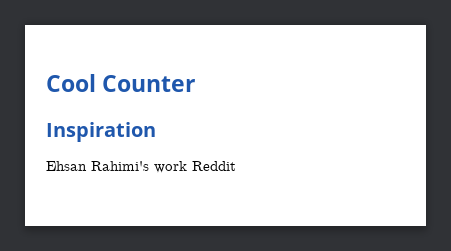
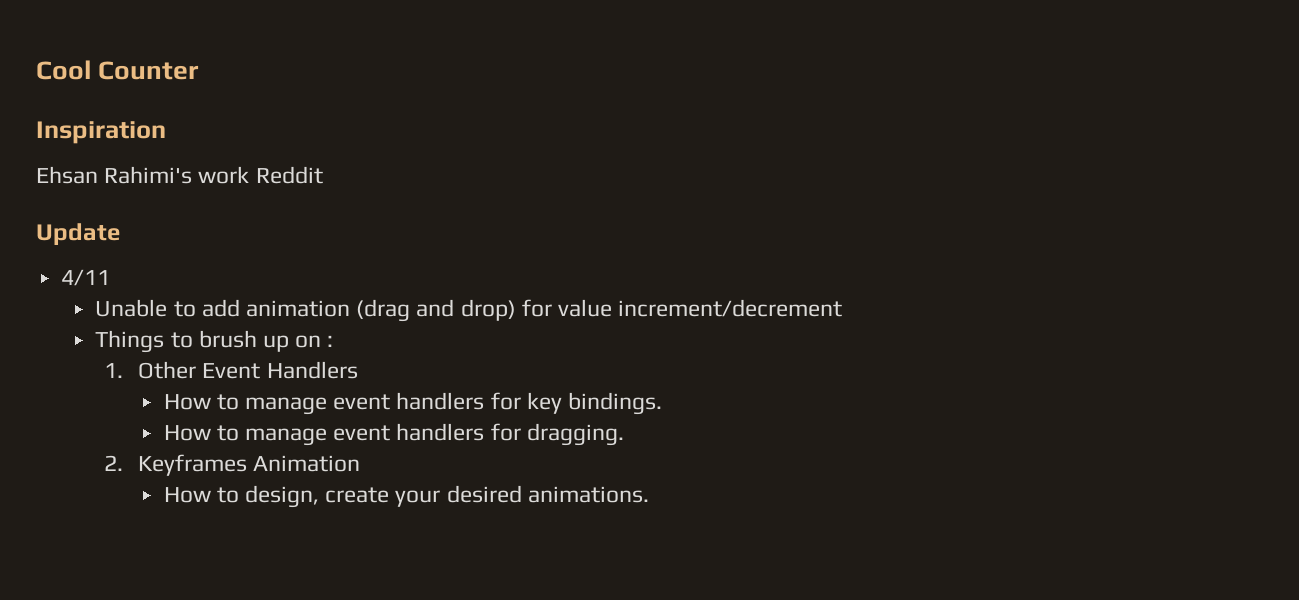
+ Update
+ 4/11
+ Unable to add animation (drag and drop) for value increment/decrement
+ Things to brush up on :
+ 1. Other Event Handlers
+ How to manage event handlers for key bindings.
+ How to manage event handlers for dragging.
+ 2. Keyframes Animation
+ How to design, create your desired animations.

